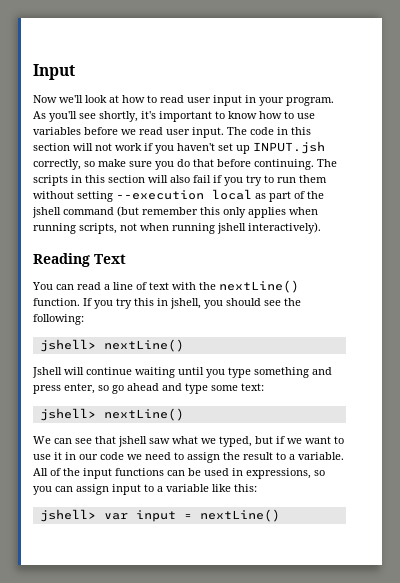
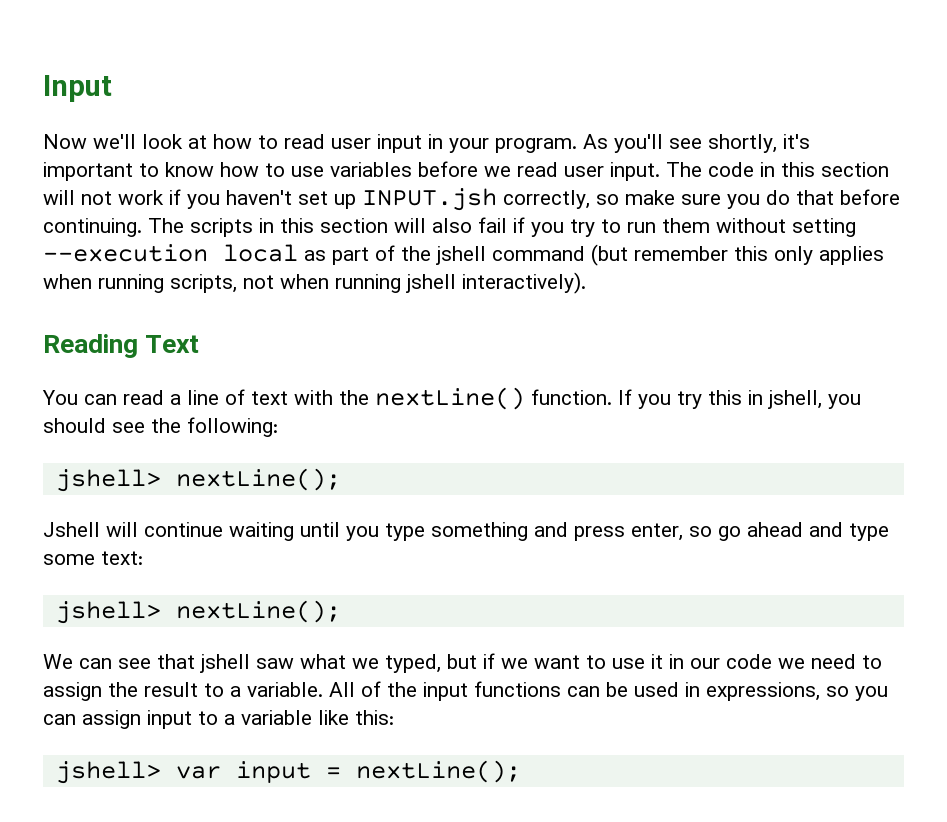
  If you try this in jshell, you should see the following:
- jshell> nextLine()
+ jshell> nextLine();
  Jshell will continue waiting until you type something and press enter, so go ahead and type some text:
- jshell> nextLine()
+ jshell> nextLine();
- jshell> var input = nextLine()
+ jshell> var input = nextLine();

